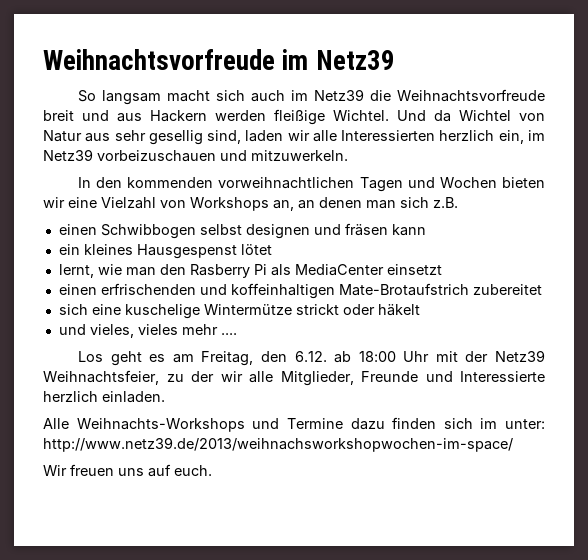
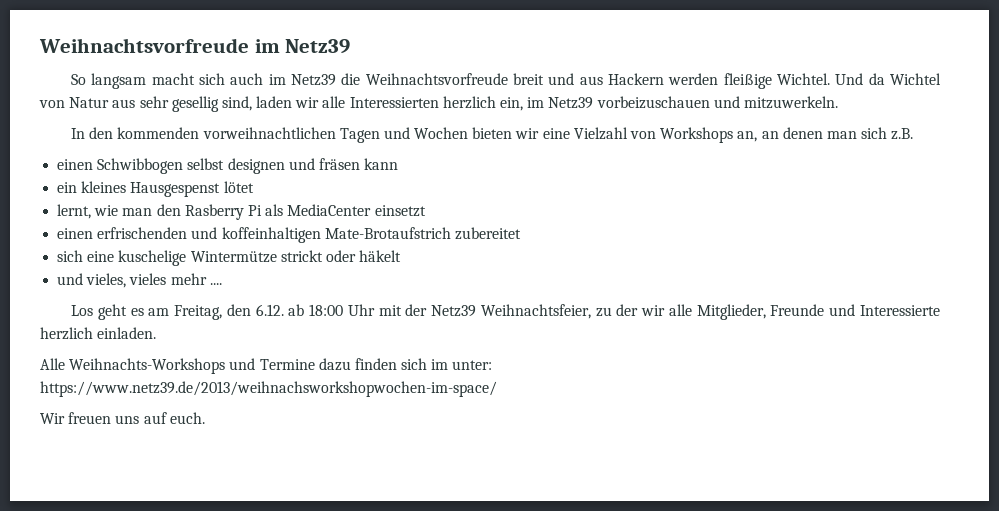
- Alle Weihnachts-Workshops und Termine dazu finden sich im unter: http://www.netz39.de/2013/weihnachsworkshopwochen-im-space/
+ Alle Weihnachts-Workshops und Termine dazu finden sich im unter: https://www.netz39.de/2013/weihnachsworkshopwochen-im-space/

